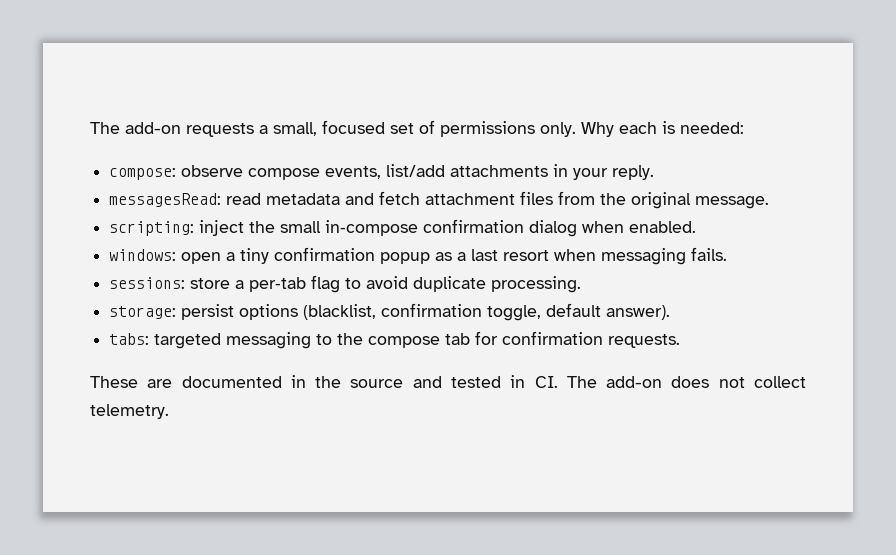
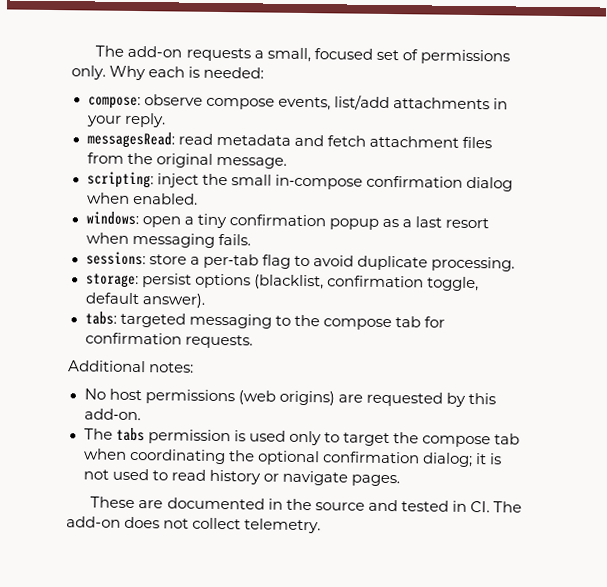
+ Additional notes:
+ No host permissions (web origins) are requested by this add‑on.
+ The tabs permission is used only to target the compose tab when coordinating the optional confirmation dialog; it is not used to read history or navigate pages.

